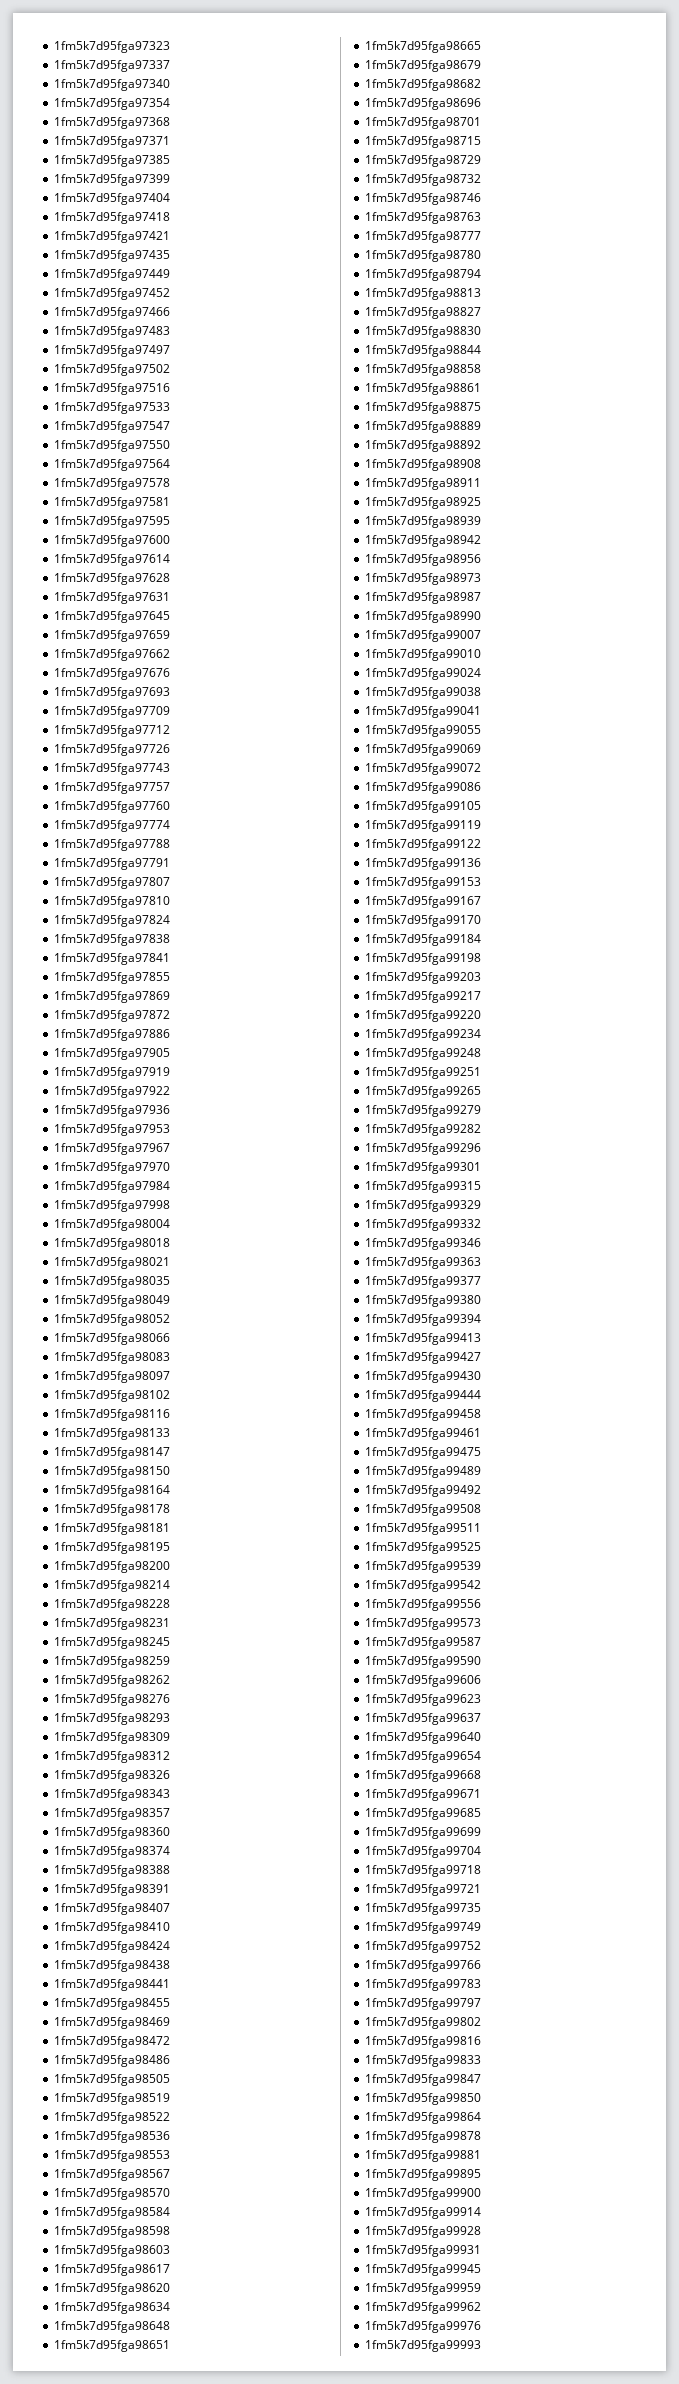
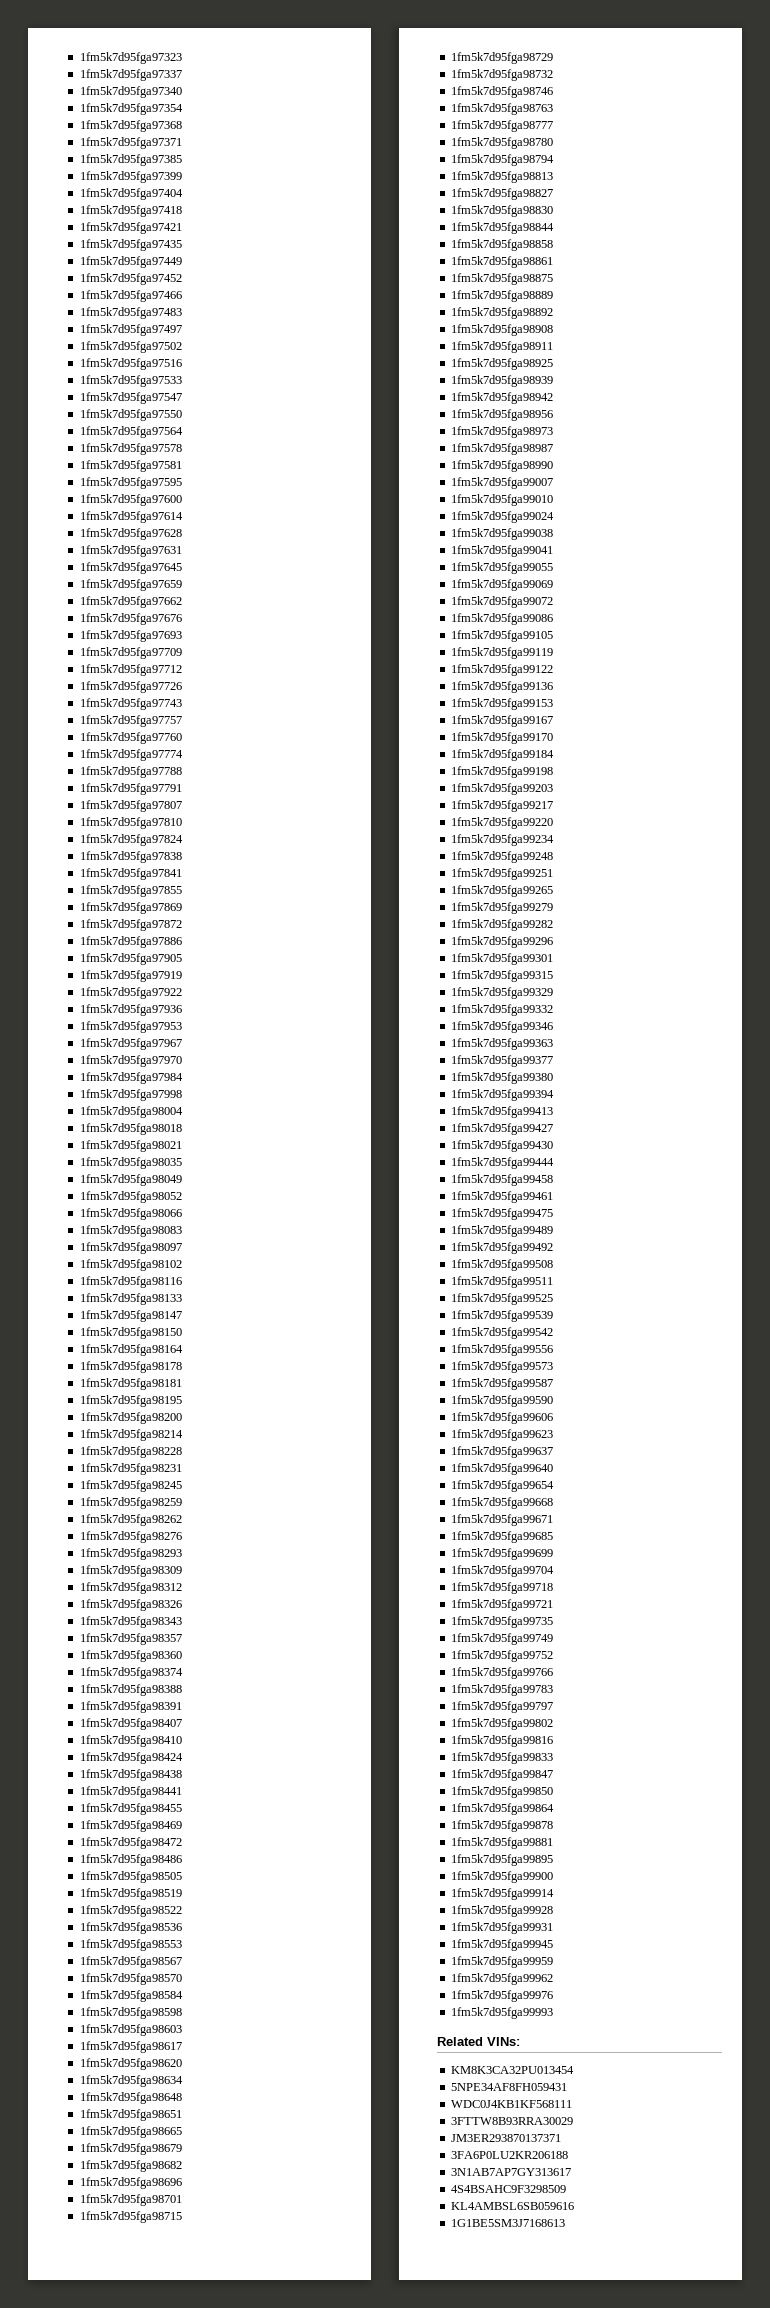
+ Related VINs:
+ KM8K3CA32PU013454
+ 5NPE34AF8FH059431
+ WDC0J4KB1KF568111
+ 3FTTW8B93RRA30029
+ JM3ER293870137371
+ 3FA6P0LU2KR206188
+ 3N1AB7AP7GY313617
+ 4S4BSAHC9F3298509
+ KL4AMBSL6SB059616
+ 1G1BE5SM3J7168613

